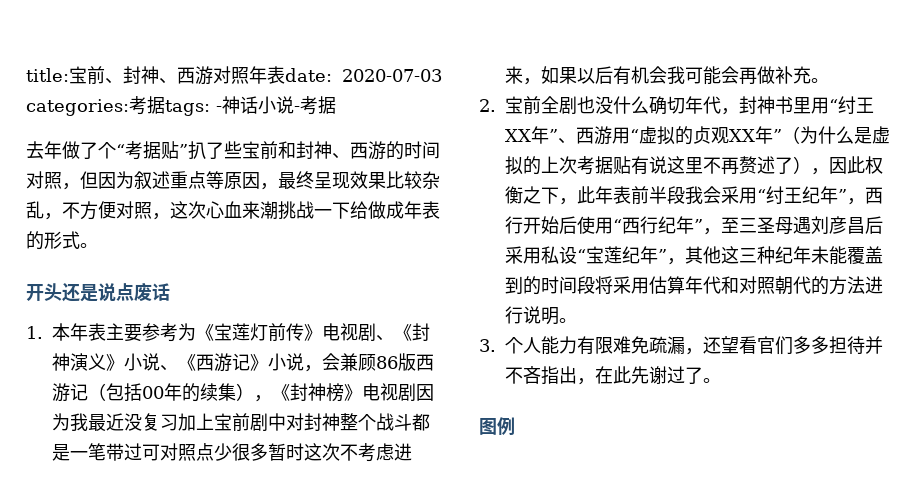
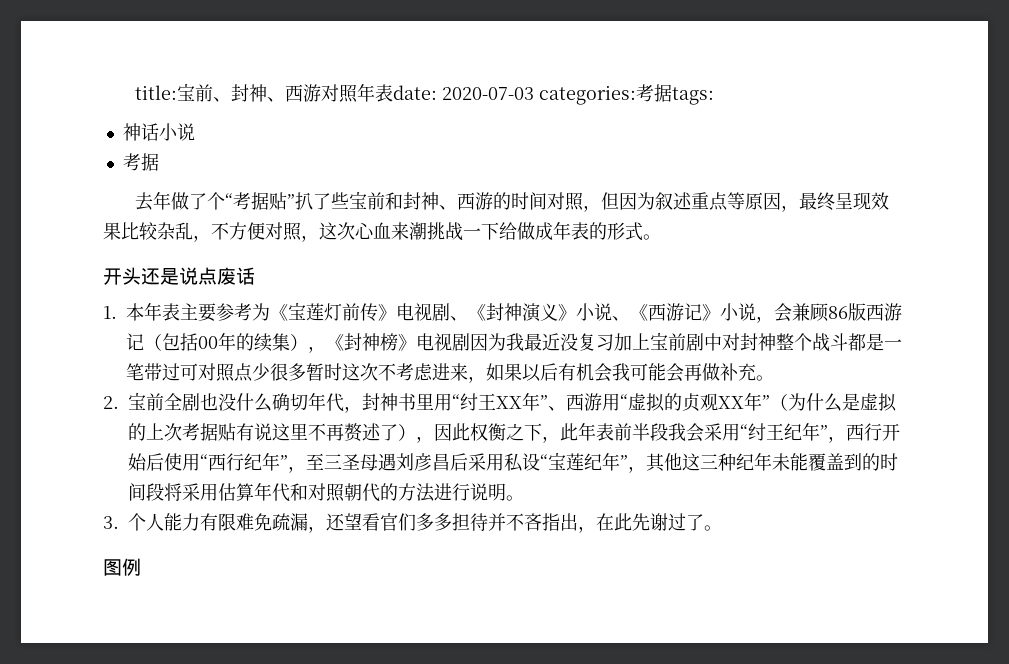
- title:宝前、封神、西游对照年表date: 2020-07-03 categories:考据tags: -神话小说-考据
+ title:宝前、封神、西游对照年表date: 2020-07-03 categories:考据tags:
+ 神话小说
+ 考据

